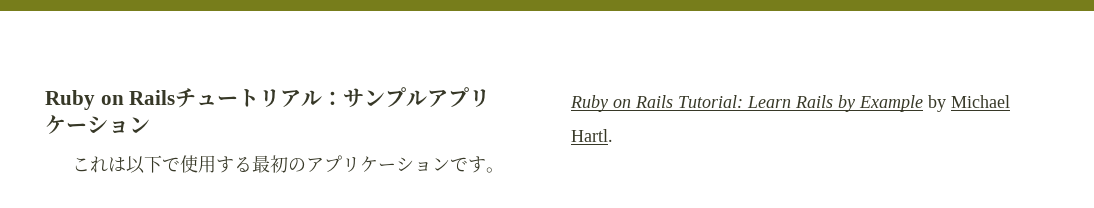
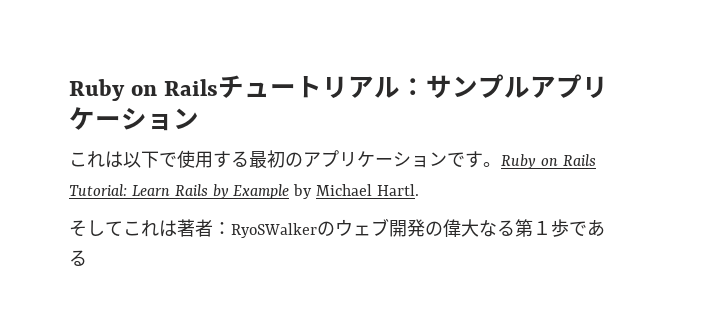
+ そしてこれは著者：RyoSWalkerのウェブ開発の偉大なる第１歩である

